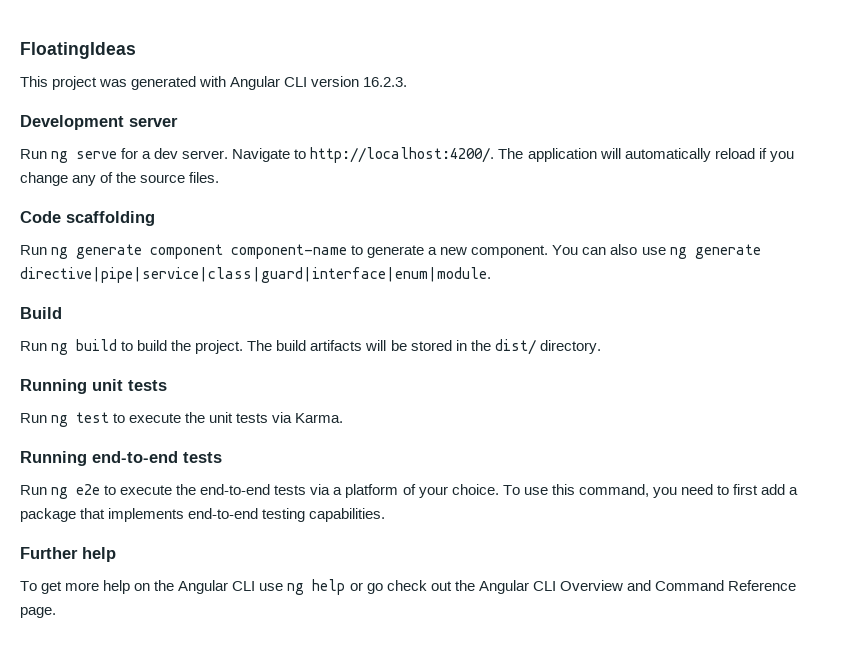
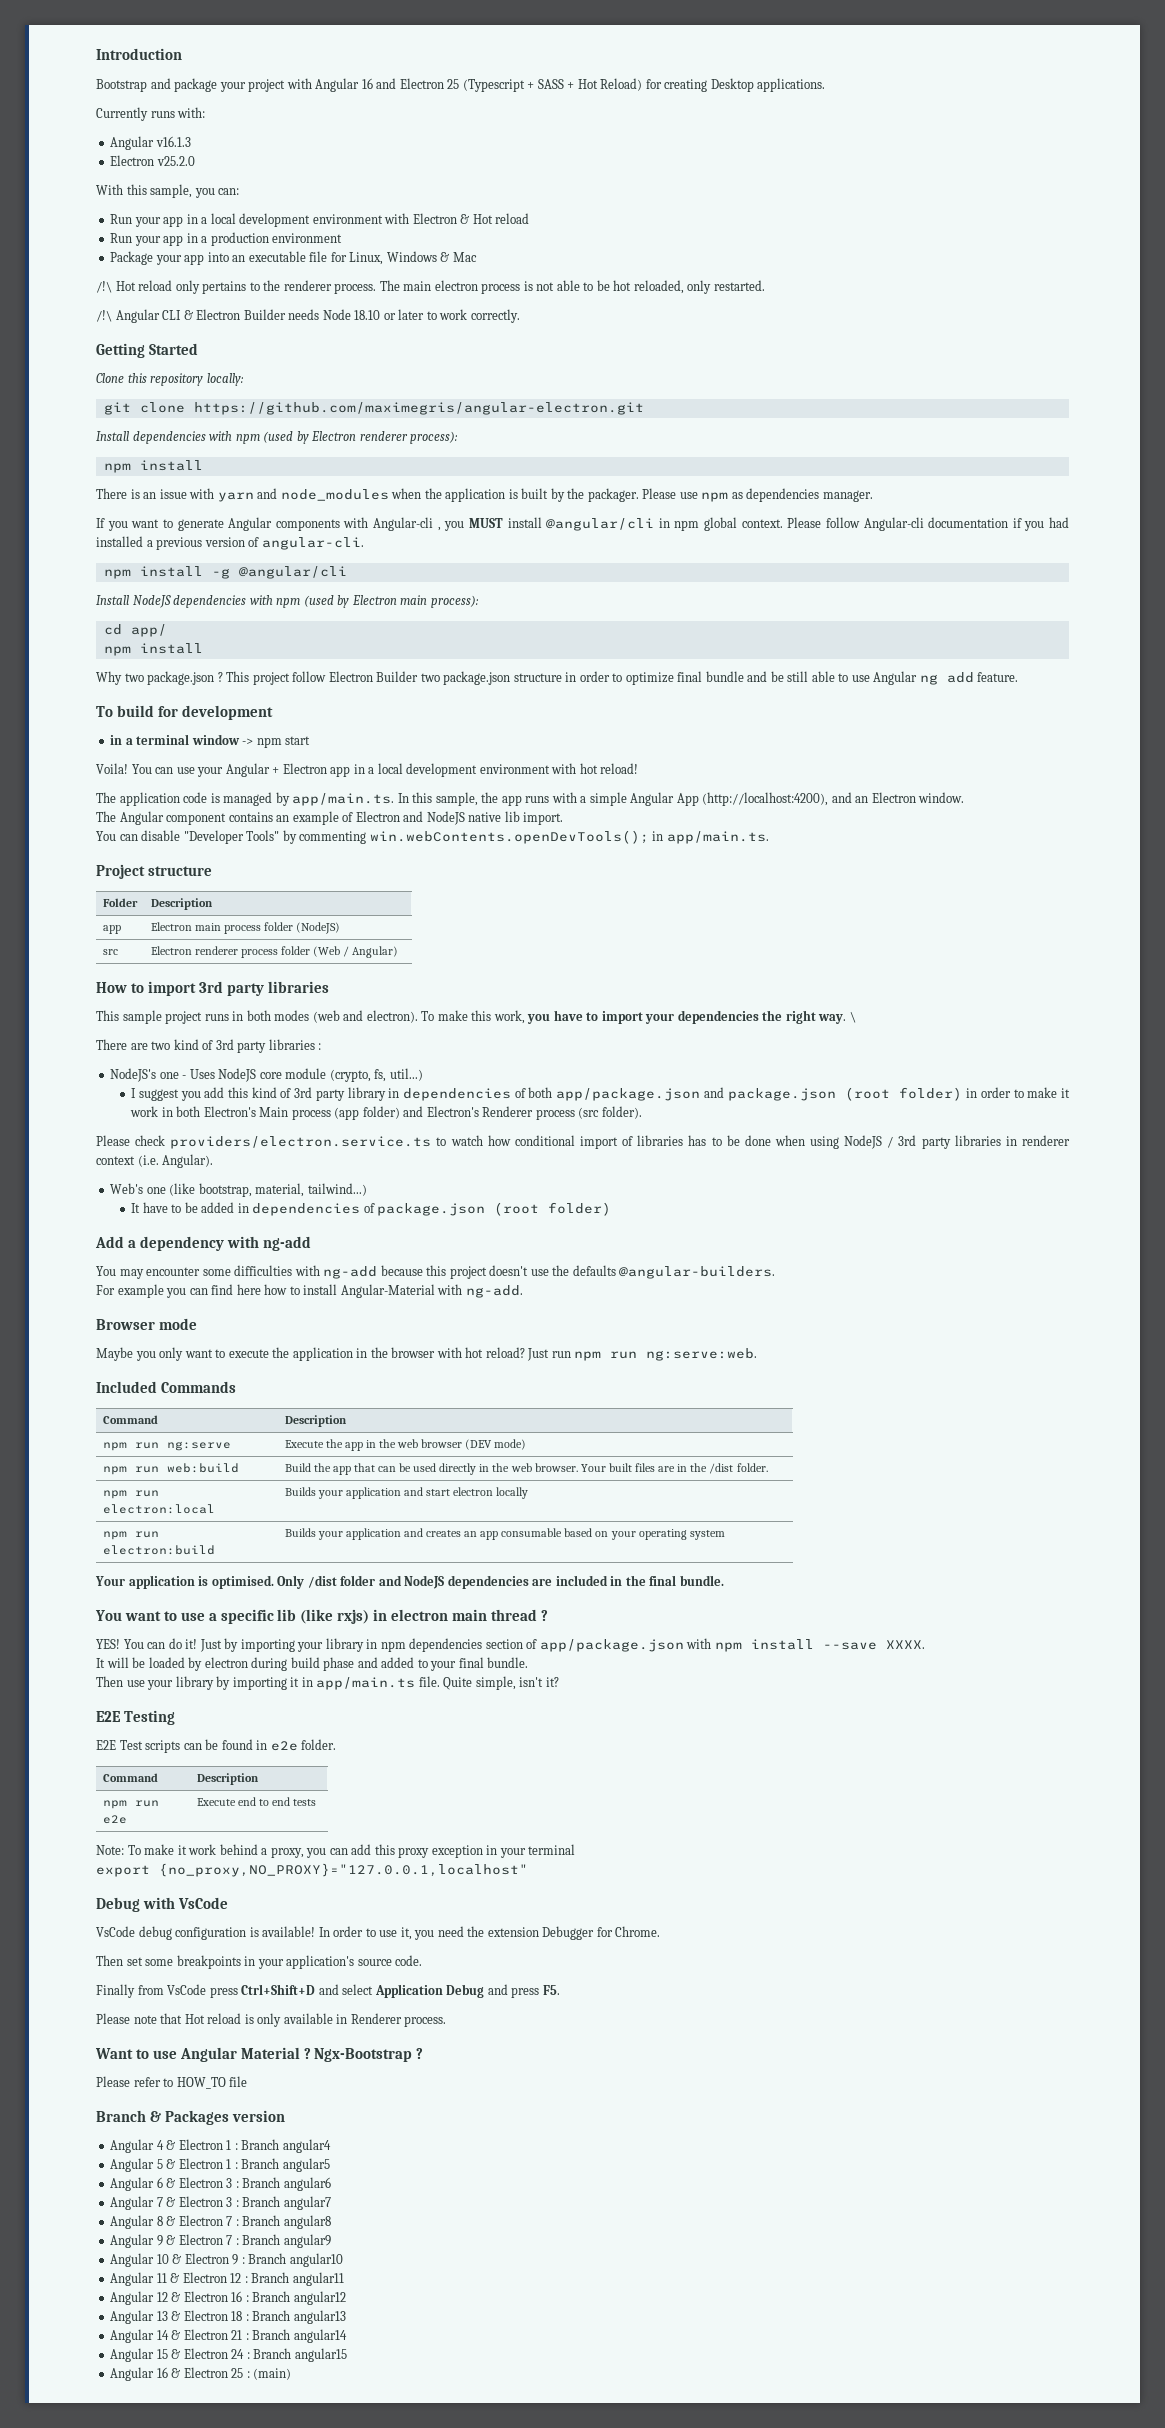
- FloatingIdeas
- This project was generated with Angular CLI version 16.2.3.
- Development server
- Run ng serve for a dev server. Navigate to http://localhost:4200/. The application will automatically reload if you change any of the source files.
- Code scaffolding
- Run ng generate component component-name to generate a new component. You can also use ng generate directive|pipe|service|class|guard|interface|enum|module.
- Build
- Run ng build to build the project. The build artifacts will be stored in the dist/ directory.
- Running unit tests
- Run ng test to execute the unit tests via Karma.
- Running end-to-end tests
- Run ng e2e to execute the end-to-end tests via a platform of your choice. To use this command, you need to first add a package that implements end-to-end testing capabilities.
- Further help
- To get more help on the Angular CLI use ng help or go check out the Angular CLI Overview and Command Reference page.
+ Introduction
+ Bootstrap and package your project with Angular 16 and Electron 25 (Typescript + SASS + Hot Reload) for creating Desktop applications.
+ Currently runs with:
+ Angular v16.1.3
+ Electron v25.2.0
+ With this sample, you can:
+ Run your app in a local development environment with Electron & Hot reload
+ Run your app in a production environment
+ Package your app into an executable file for Linux, Windows & Mac
+ /!\ Hot reload only pertains to the renderer process. The main electron process is not able to be hot reloaded, only restarted.
+ /!\ Angular CLI & Electron Builder needs Node 18.10 or later to work correctly.
+ Getting Started
+ Clone this repository locally:
+ git clone https://github.com/maximegris/angular-electron.git
+ Install dependencies with npm (used by Electron renderer process):
+ npm install
+ There is an issue with yarn and node_modules when the application is built by the packager. Please use npm as dependencies manager.
+ If you want to generate Angular components with Angular-cli , you MUST install @angular/cli in npm global context. Please follow Angular-cli documentation if you had installed a previous version of angular-cli.
+ npm install -g @angular/cli
+ Install NodeJS dependencies with npm (used by Electron main process):
+ cd app/
+ npm install
+ Why two package.json ? This project follow Electron Builder two package.json structure in order to optimize final bundle and be still able to use Angular ng add feature.
+ To build for development
+ in a terminal window -> npm start
+ Voila! You can use your Angular + Electron app in a local development environment with hot reload!
+ The application code is managed by app/main.ts. In this sample, the app runs with a simple Angular App (http://localhost:4200), and an Electron window.
+ The Angular component contains an example of Electron and NodeJS native lib import.
+ You can disable "Developer Tools" by commenting win.webContents.openDevTools(); in app/main.ts.
+ Project structure
+ Folder | Description
+ app | Electron main process folder (NodeJS)
+ src | Electron renderer process folder (Web / Angular)
+ How to import 3rd party libraries
+ This sample project runs in both modes (web and electron). To make this work, you have to import your dependencies the right way. \
+ There are two kind of 3rd party libraries :
+ NodeJS's one - Uses NodeJS core module (crypto, fs, util...)
+ I suggest you add this kind of 3rd party library in dependencies of both app/package.json and package.json (root folder) in order to make it work in both Electron's Main process (app folder) and Electron's Renderer process (src folder).
+ Please check providers/electron.service.ts to watch how conditional import of libraries has to be done when using NodeJS / 3rd party libraries in renderer context (i.e. Angular).
+ Web's one (like bootstrap, material, tailwind...)
+ It have to be added in dependencies of package.json (root folder)
+ Add a dependency with ng-add
+ You may encounter some difficulties with ng-add because this project doesn't use the defaults @angular-builders.
+ For example you can find here how to install Angular-Material with ng-add.
+ Browser mode
+ Maybe you only want to execute the application in the browser with hot reload? Just run npm run ng:serve:web.
+ Included Commands
+ Command | Description
+ npm run ng:serve | Execute the app in the web browser (DEV mode)
+ npm run web:build | Build the app that can be used directly in the web browser. Your built files are in the /dist folder.
+ npm run electron:local | Builds your application and start electron locally
+ npm run electron:build | Builds your application and creates an app consumable based on your operating system
+ Your application is optimised. Only /dist folder and NodeJS dependencies are included in the final bundle.
+ You want to use a specific lib (like rxjs) in electron main thread ?
+ YES! You can do it! Just by importing your library in npm dependencies section of app/package.json with npm install --save XXXX.
+ It will be loaded by electron during build phase and added to your final bundle.
+ Then use your library by importing it in app/main.ts file. Quite simple, isn't it?
+ E2E Testing
+ E2E Test scripts can be found in e2e folder.
+ Command | Description
+ npm run e2e | Execute end to end tests
+ Note: To make it work behind a proxy, you can add this proxy exception in your terminal
+ export {no_proxy,NO_PROXY}="127.0.0.1,localhost"
+ Debug with VsCode
+ VsCode debug configuration is available! In order to use it, you need the extension Debugger for Chrome.
+ Then set some breakpoints in your application's source code.
+ Finally from VsCode press Ctrl+Shift+D and select Application Debug and press F5.
+ Please note that Hot reload is only available in Renderer process.
+ Want to use Angular Material ? Ngx-Bootstrap ?
+ Please refer to HOW_TO file
+ Branch & Packages version
+ Angular 4 & Electron 1 : Branch angular4
+ Angular 5 & Electron 1 : Branch angular5
+ Angular 6 & Electron 3 : Branch angular6
+ Angular 7 & Electron 3 : Branch angular7
+ Angular 8 & Electron 7 : Branch angular8
+ Angular 9 & Electron 7 : Branch angular9
+ Angular 10 & Electron 9 : Branch angular10
+ Angular 11 & Electron 12 : Branch angular11
+ Angular 12 & Electron 16 : Branch angular12
+ Angular 13 & Electron 18 : Branch angular13
+ Angular 14 & Electron 21 : Branch angular14
+ Angular 15 & Electron 24 : Branch angular15
+ Angular 16 & Electron 25 : (main)

